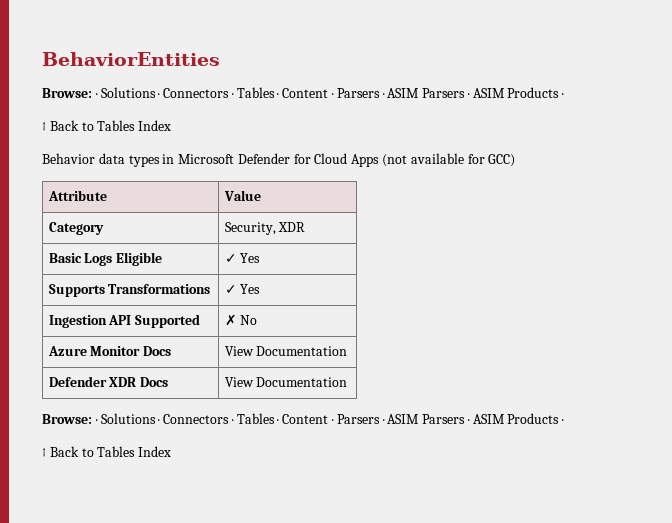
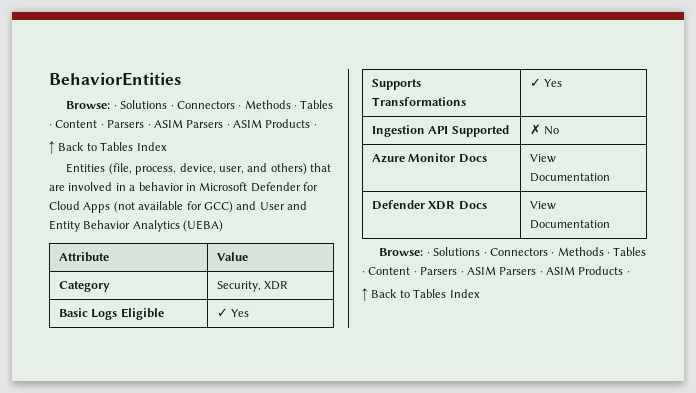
  BehaviorEntities
- Browse: · Solutions · Connectors · Tables · Content · Parsers · ASIM Parsers · ASIM Products ·
+ Browse: · Solutions · Connectors · Methods · Tables · Content · Parsers · ASIM Parsers · ASIM Products ·
- Behavior data types in Microsoft Defender for Cloud Apps (not available for GCC)
+ Entities (file, process, device, user, and others) that are involved in a behavior in Microsoft Defender for Cloud Apps (not available for GCC) and User and Entity Behavior Analytics (UEBA)
  Defender XDR Docs | View Documentation
- Browse: · Solutions · Connectors · Tables · Content · Parsers · ASIM Parsers · ASIM Products ·
+ Browse: · Solutions · Connectors · Methods · Tables · Content · Parsers · ASIM Parsers · ASIM Products ·

